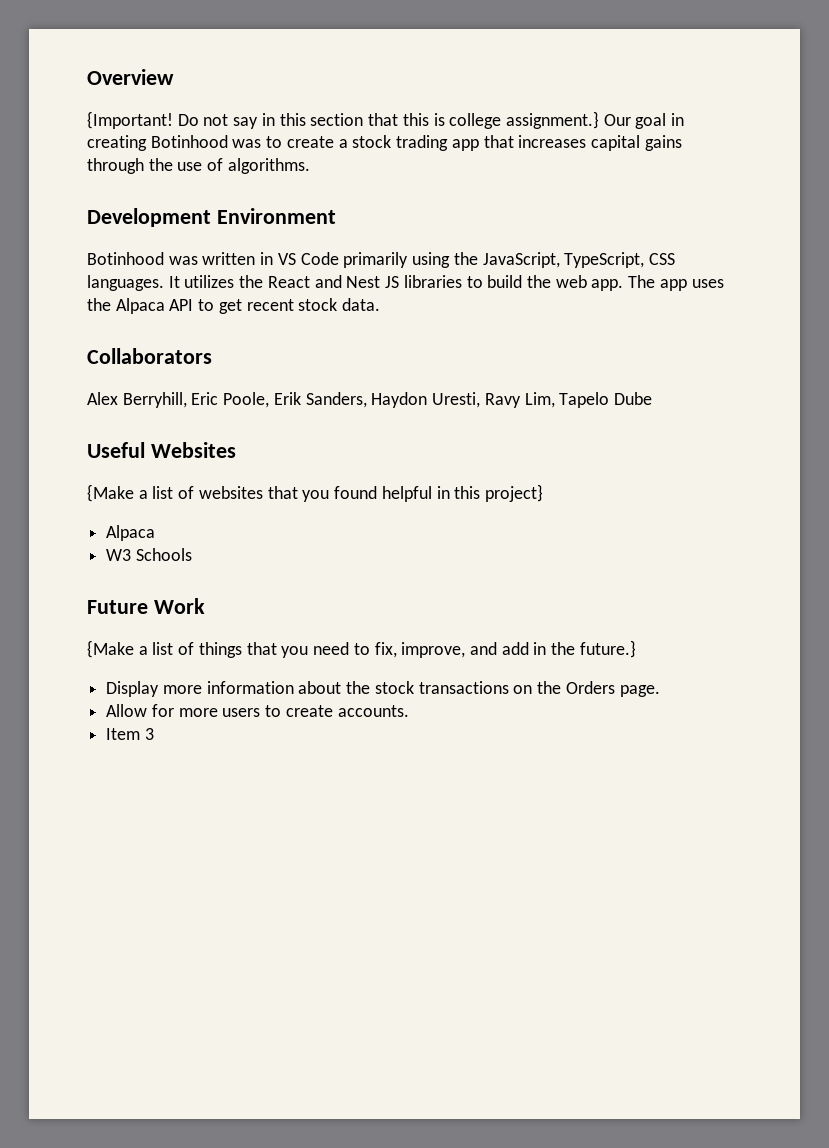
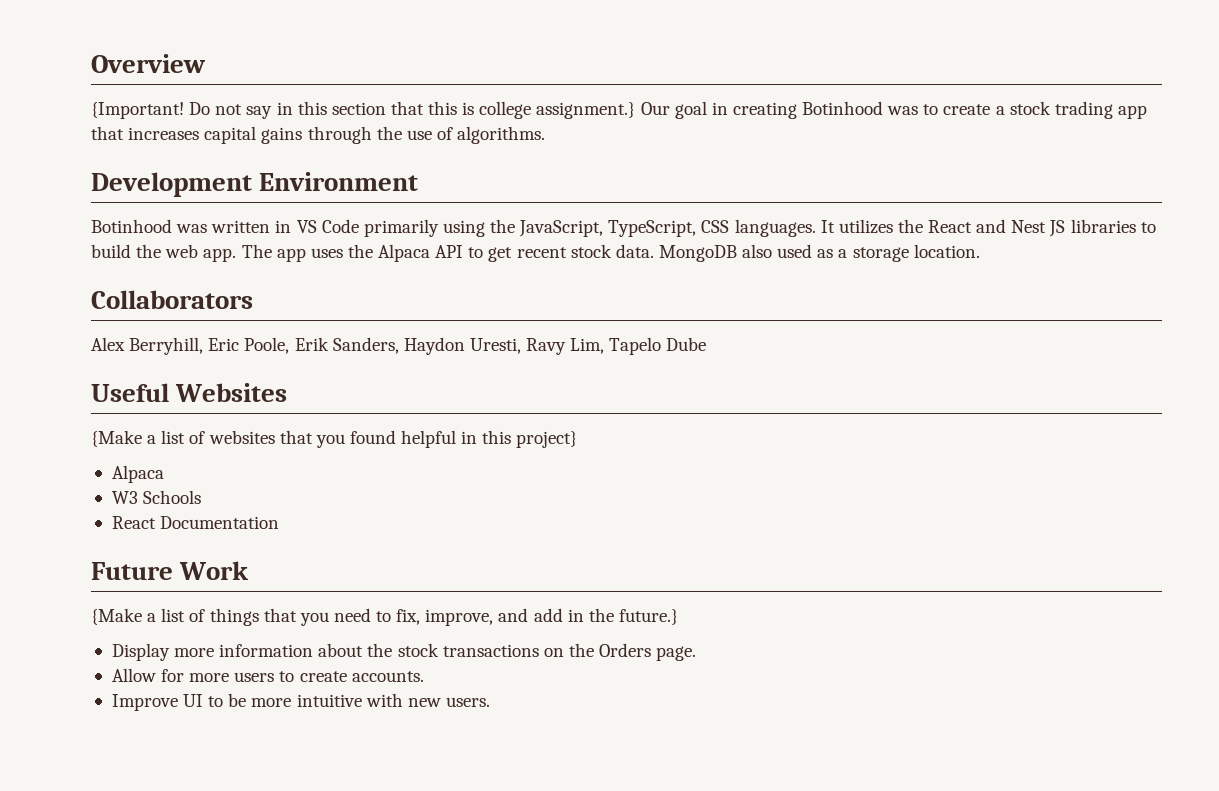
+ MongoDB also used as a storage location.
+ React Documentation
- Item 3
+ Improve UI to be more intuitive with new users.

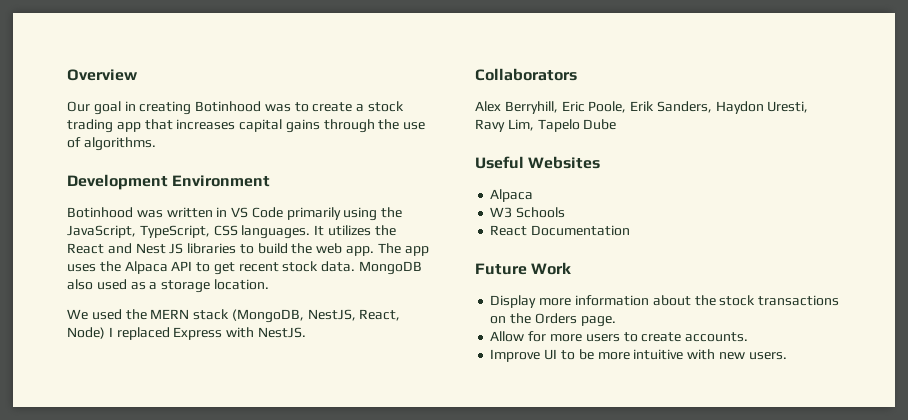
- {Important! Do not say in this section that this is college assignment.} Our goal in creating Botinhood was to create a stock trading app that increases capital gains through the use of algorithms.
+ Our goal in creating Botinhood was to create a stock trading app that increases capital gains through the use of algorithms.
+ We used the MERN stack (MongoDB, NestJS, React, Node) I replaced Express with NestJS.
- {Make a list of websites that you found helpful in this project}
- {Make a list of things that you need to fix, improve, and add in the future.}

